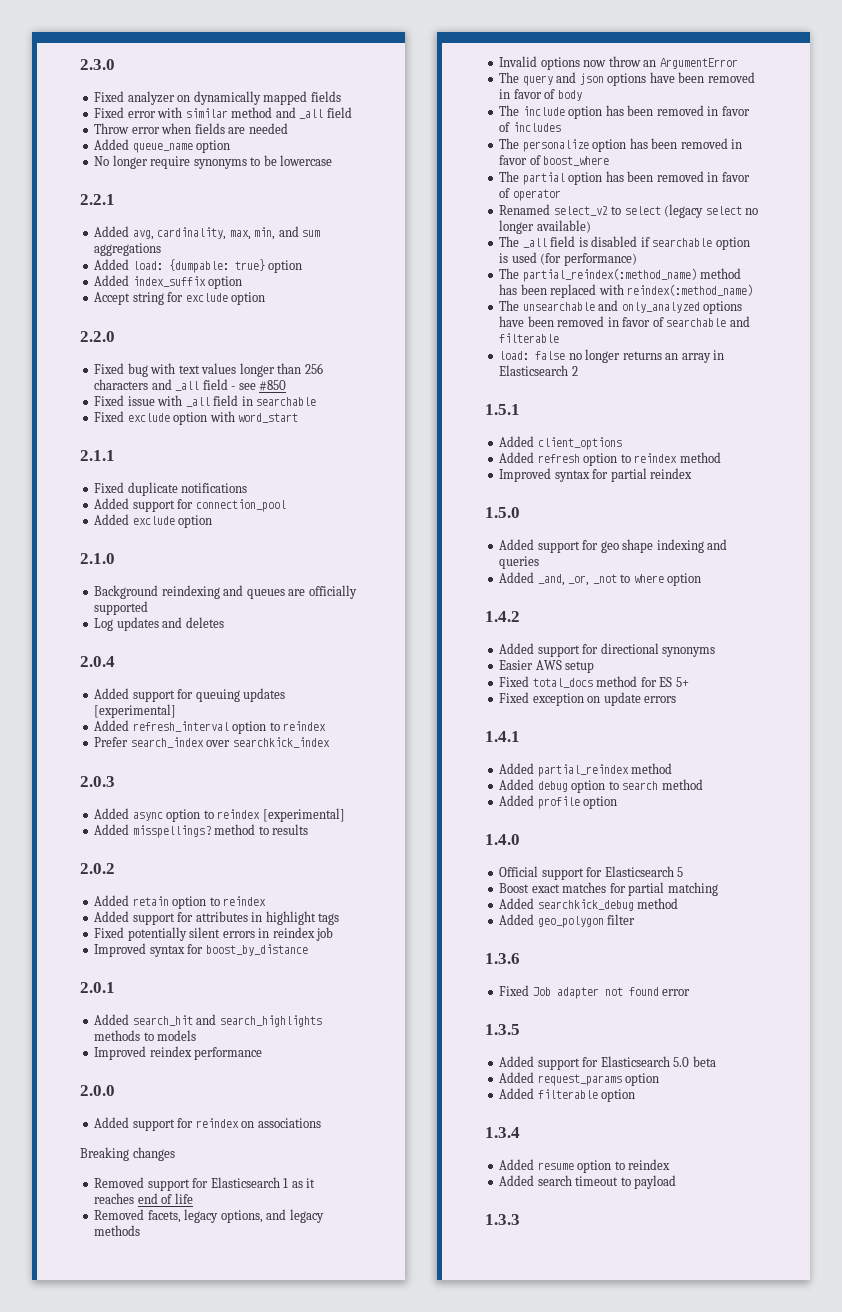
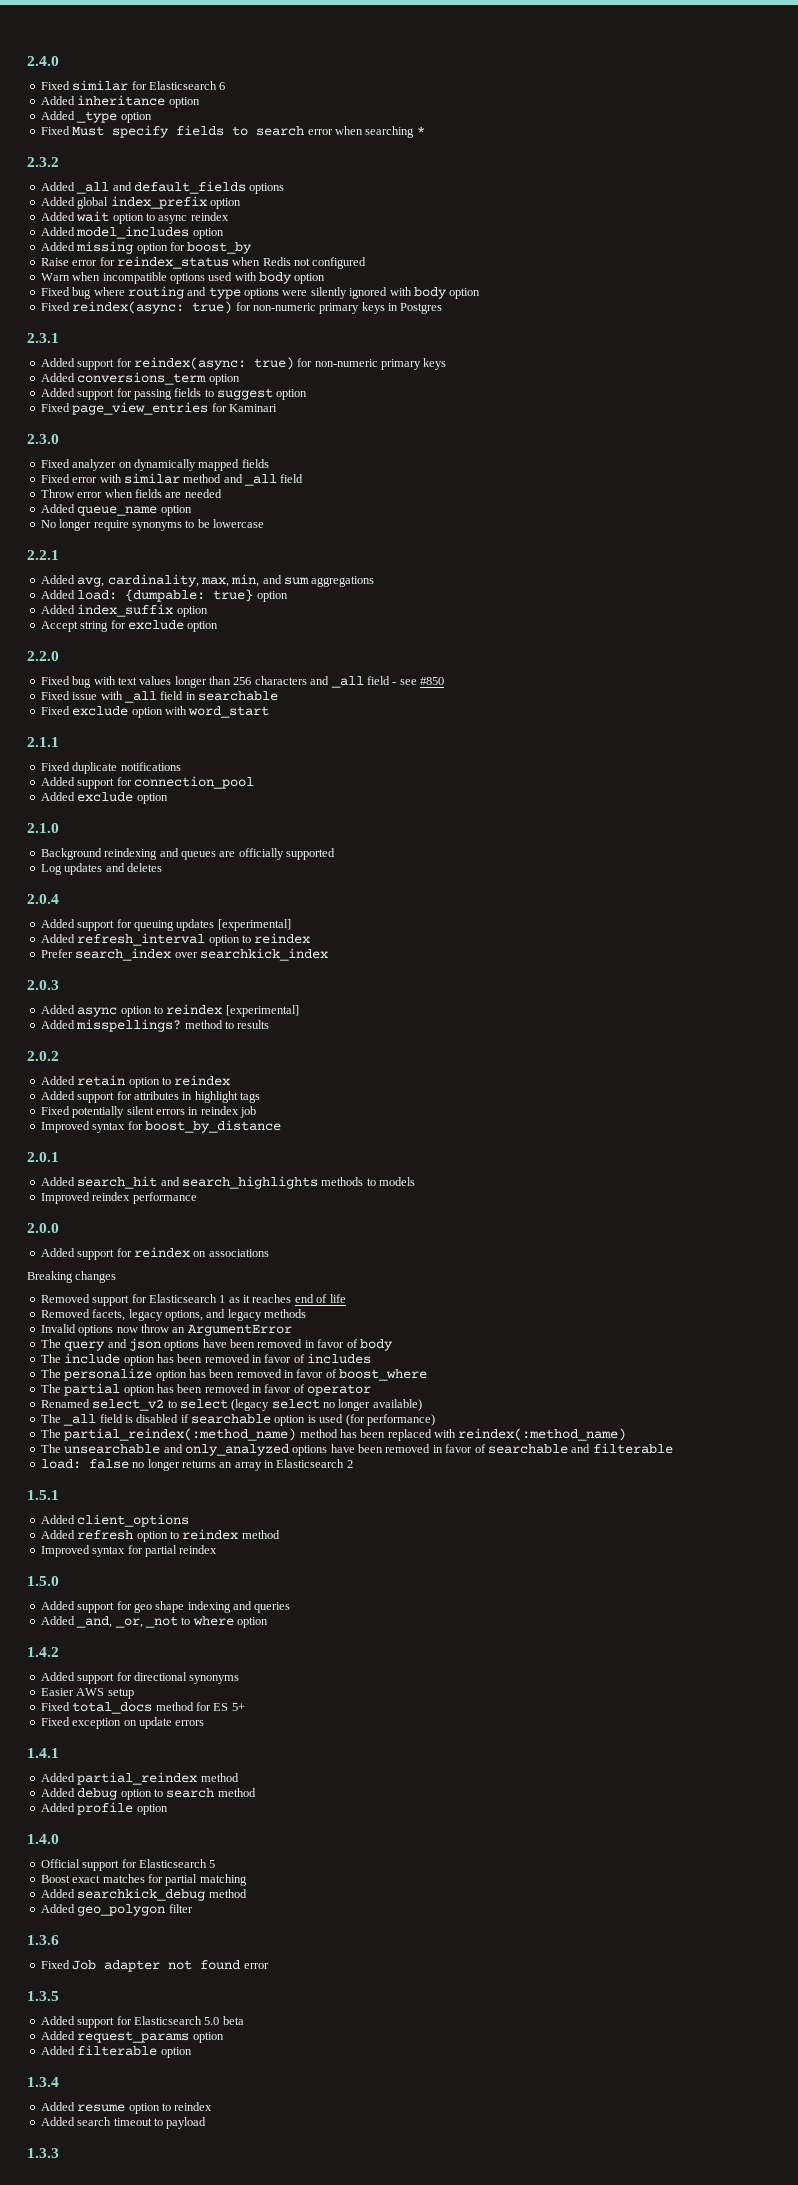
+ 2.4.0
+ Fixed similar for Elasticsearch 6
+ Added inheritance option
+ Added _type option
+ Fixed Must specify fields to search error when searching *
+ 2.3.2
+ Added _all and default_fields options
+ Added global index_prefix option
+ Added wait option to async reindex
+ Added model_includes option
+ Added missing option for boost_by
+ Raise error for reindex_status when Redis not configured
+ Warn when incompatible options used with body option
+ Fixed bug where routing and type options were silently ignored with body option
+ Fixed reindex(async: true) for non-numeric primary keys in Postgres
+ 2.3.1
+ Added support for reindex(async: true) for non-numeric primary keys
+ Added conversions_term option
+ Added support for passing fields to suggest option
+ Fixed page_view_entries for Kaminari

